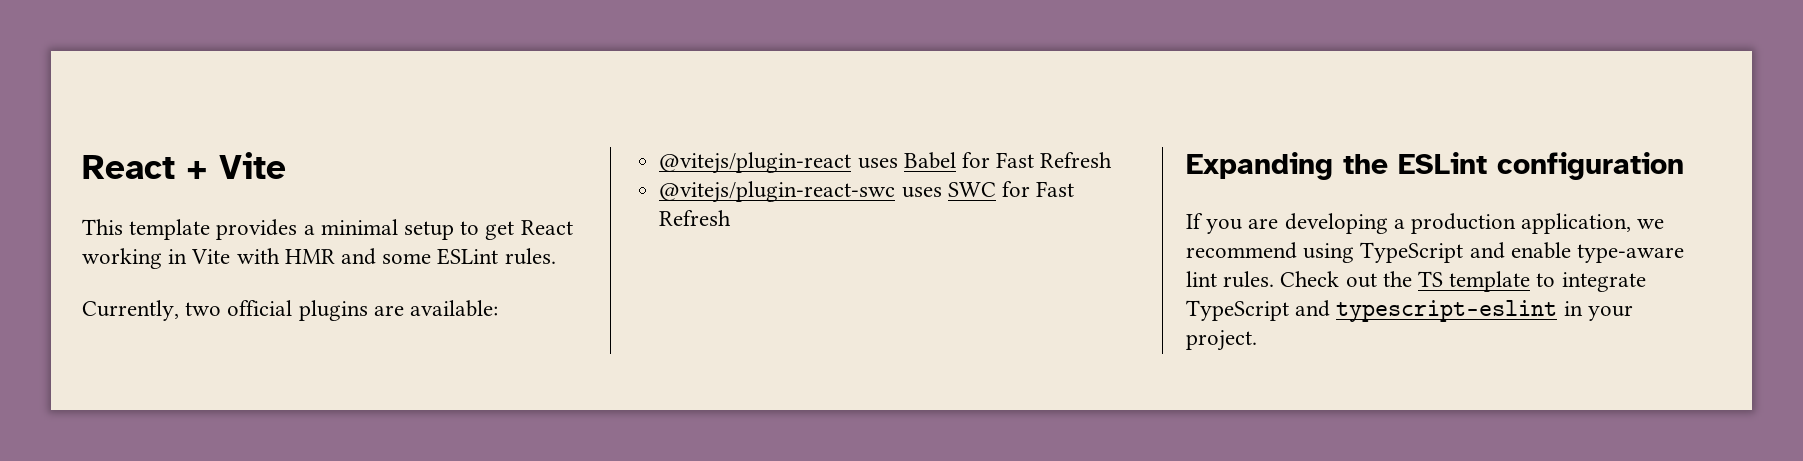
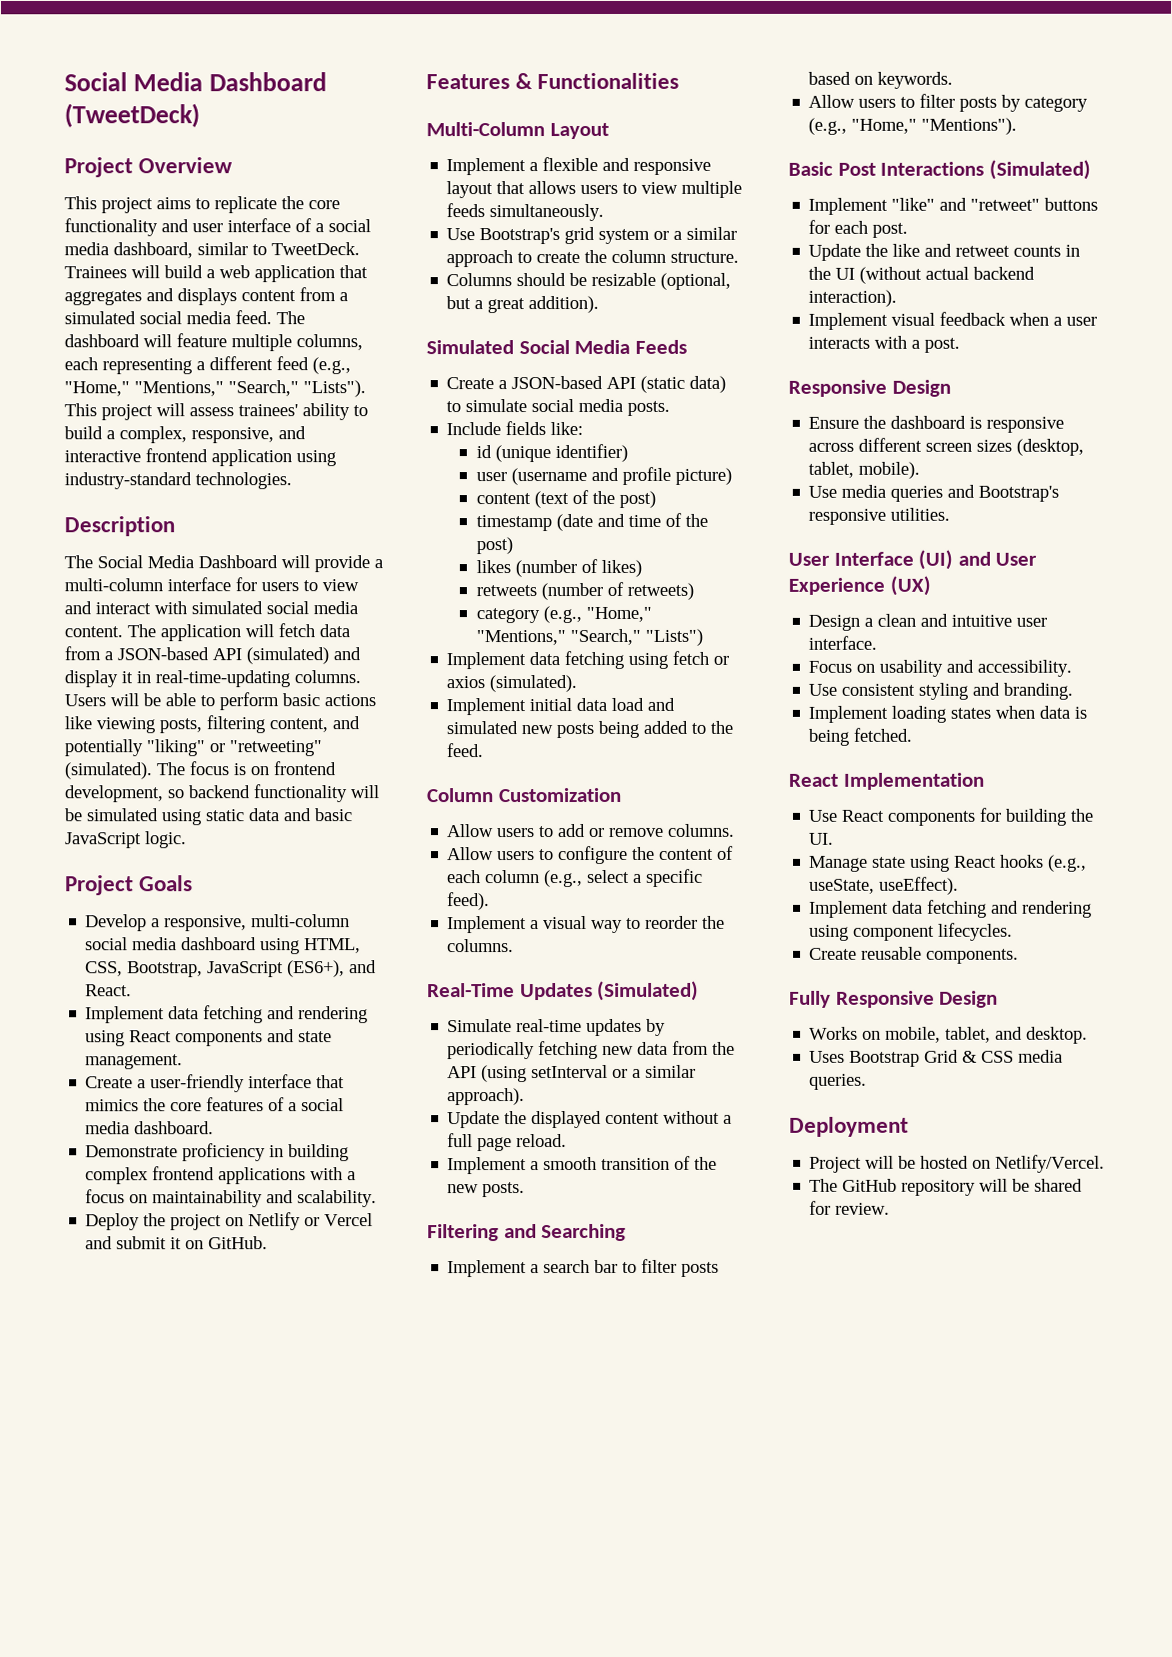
- React + Vite
- This template provides a minimal setup to get React working in Vite with HMR and some ESLint rules.
- Currently, two official plugins are available:
- @vitejs/plugin-react uses Babel for Fast Refresh
- @vitejs/plugin-react-swc uses SWC for Fast Refresh
- Expanding the ESLint configuration
- If you are developing a production application, we recommend using TypeScript and enable type-aware lint rules. Check out the TS template to integrate TypeScript and typescript-eslint in your project.
+ Social Media Dashboard (TweetDeck)
+ Project Overview
+ This project aims to replicate the core functionality and user interface of a social media dashboard, similar to TweetDeck. Trainees will build a web application that aggregates and displays content from a simulated social media feed. The dashboard will feature multiple columns, each representing a different feed (e.g., "Home," "Mentions," "Search," "Lists"). This project will assess trainees' ability to build a complex, responsive, and interactive frontend application using industry-standard technologies.
+ Description
+ The Social Media Dashboard will provide a multi-column interface for users to view and interact with simulated social media content. The application will fetch data from a JSON-based API (simulated) and display it in real-time-updating columns. Users will be able to perform basic actions like viewing posts, filtering content, and potentially "liking" or "retweeting" (simulated). The focus is on frontend development, so backend functionality will be simulated using static data and basic JavaScript logic.
+ Project Goals
+ Develop a responsive, multi-column social media dashboard using HTML, CSS, Bootstrap, JavaScript (ES6+), and React.
+ Implement data fetching and rendering using React components and state management.
+ Create a user-friendly interface that mimics the core features of a social media dashboard.
+ Demonstrate proficiency in building complex frontend applications with a focus on maintainability and scalability.
+ Deploy the project on Netlify or Vercel and submit it on GitHub.
+ Features & Functionalities
+ Multi-Column Layout
+ Implement a flexible and responsive layout that allows users to view multiple feeds simultaneously.
+ Use Bootstrap's grid system or a similar approach to create the column structure.
+ Columns should be resizable (optional, but a great addition).
+ Simulated Social Media Feeds
+ Create a JSON-based API (static data) to simulate social media posts.
+ Include fields like:
+ id (unique identifier)
+ user (username and profile picture)
+ content (text of the post)
+ timestamp (date and time of the post)
+ likes (number of likes)
+ retweets (number of retweets)
+ category (e.g., "Home," "Mentions," "Search," "Lists")
+ Implement data fetching using fetch or axios (simulated).
+ Implement initial data load and simulated new posts being added to the feed.
+ Column Customization
+ Allow users to add or remove columns.
+ Allow users to configure the content of each column (e.g., select a specific feed).
+ Implement a visual way to reorder the columns.
+ Real-Time Updates (Simulated)
+ Simulate real-time updates by periodically fetching new data from the API (using setInterval or a similar approach).
+ Update the displayed content without a full page reload.
+ Implement a smooth transition of the new posts.
+ Filtering and Searching
+ Implement a search bar to filter posts based on keywords.
+ Allow users to filter posts by category (e.g., "Home," "Mentions").
+ Basic Post Interactions (Simulated)
+ Implement "like" and "retweet" buttons for each post.
+ Update the like and retweet counts in the UI (without actual backend interaction).
+ Implement visual feedback when a user interacts with a post.
+ Responsive Design
+ Ensure the dashboard is responsive across different screen sizes (desktop, tablet, mobile).
+ Use media queries and Bootstrap's responsive utilities.
+ User Interface (UI) and User Experience (UX)
+ Design a clean and intuitive user interface.
+ Focus on usability and accessibility.
+ Use consistent styling and branding.
+ Implement loading states when data is being fetched.
+ React Implementation
+ Use React components for building the UI.
+ Manage state using React hooks (e.g., useState, useEffect).
+ Implement data fetching and rendering using component lifecycles.
+ Create reusable components.
+ Fully Responsive Design
+ Works on mobile, tablet, and desktop.
+ Uses Bootstrap Grid & CSS media queries.
+ Deployment
+ Project will be hosted on Netlify/Vercel.
+ The GitHub repository will be shared for review.

